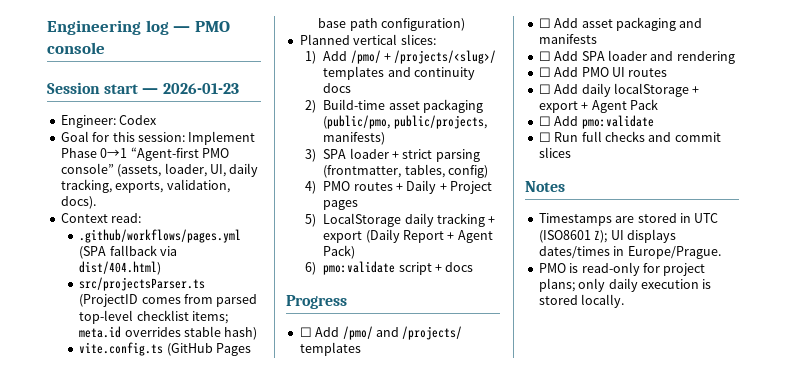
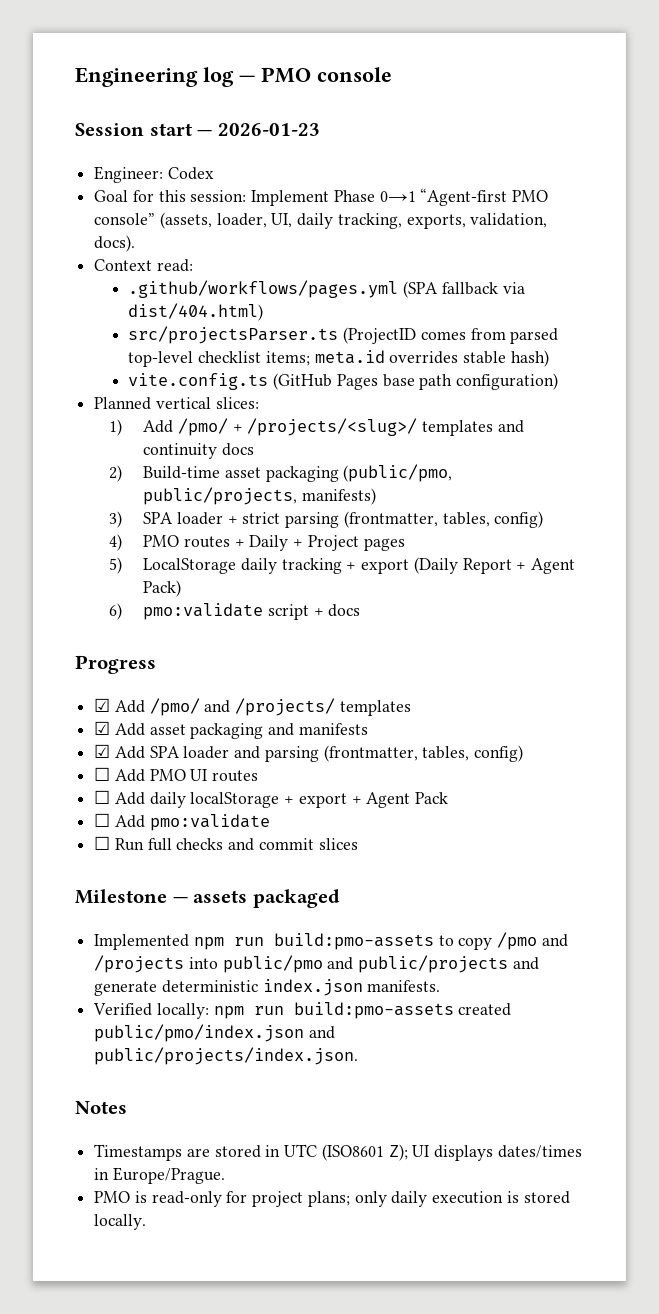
- ☐ Add /pmo/ and /projects/ templates
+ ☑ Add /pmo/ and /projects/ templates
- ☐ Add asset packaging and manifests
+ ☑ Add asset packaging and manifests
- ☐ Add SPA loader and rendering
+ ☑ Add SPA loader and parsing (frontmatter, tables, config)
+ Milestone — assets packaged
+ Implemented npm run build:pmo-assets to copy /pmo and /projects into public/pmo and public/projects and generate deterministic index.json manifests.
+ Verified locally: npm run build:pmo-assets created public/pmo/index.json and public/projects/index.json.

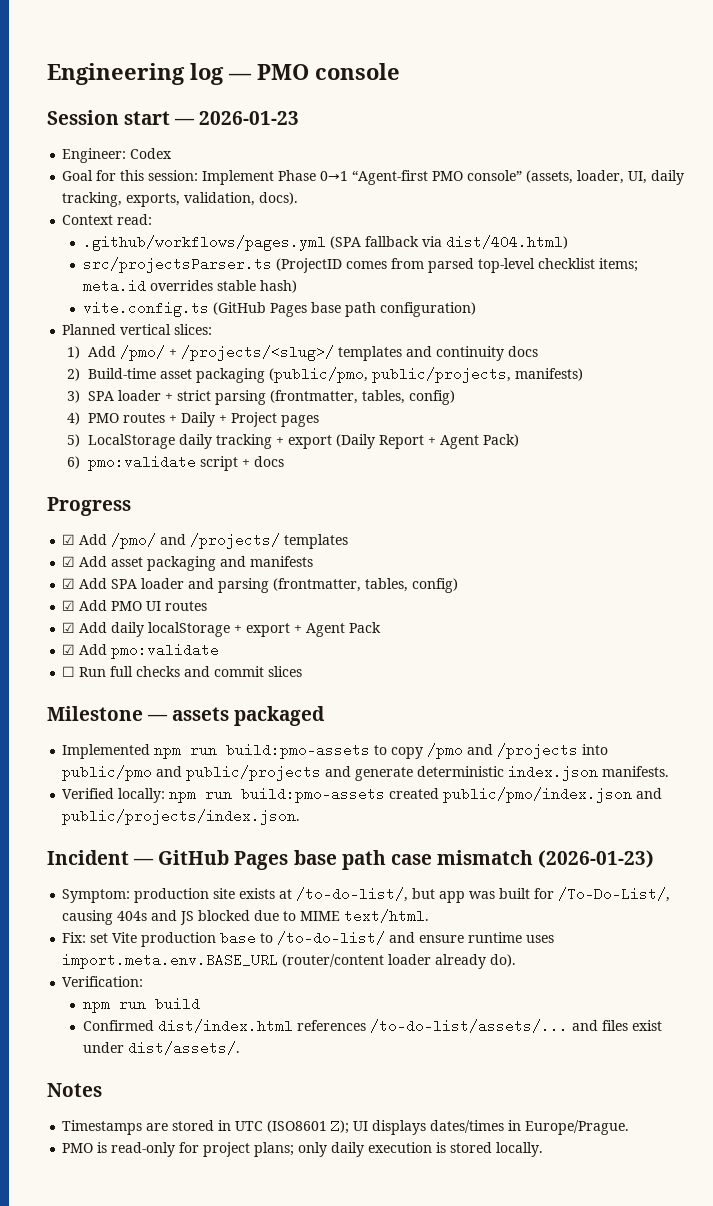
- ☐ Add PMO UI routes
+ ☑ Add PMO UI routes
- ☐ Add daily localStorage + export + Agent Pack
+ ☑ Add daily localStorage + export + Agent Pack
- ☐ Add pmo:validate
+ ☑ Add pmo:validate
+ Incident — GitHub Pages base path case mismatch (2026-01-23)
+ Symptom: production site exists at /to-do-list/, but app was built for /To-Do-List/, causing 404s and JS blocked due to MIME text/html.
+ Fix: set Vite production base to /to-do-list/ and ensure runtime uses import.meta.env.BASE_URL (router/content loader already do).
+ Verification:
+ npm run build
+ Confirmed dist/index.html references /to-do-list/assets/... and files exist under dist/assets/.

